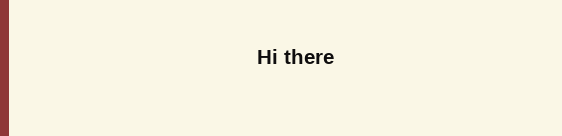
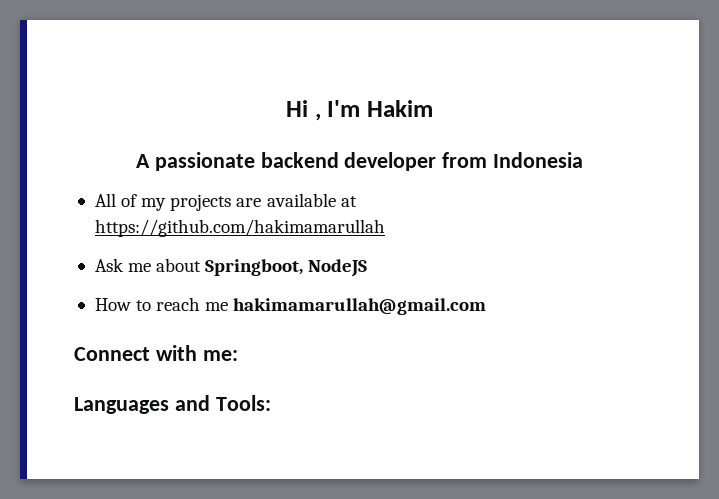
- Hi there
+ Hi , I'm Hakim
+ A passionate backend developer from Indonesia
+ All of my projects are available at https://github.com/hakimamarullah
+ Ask me about Springboot, NodeJS
+ How to reach me hakimamarullah@gmail.com
+ Connect with me:
+ Languages and Tools:

